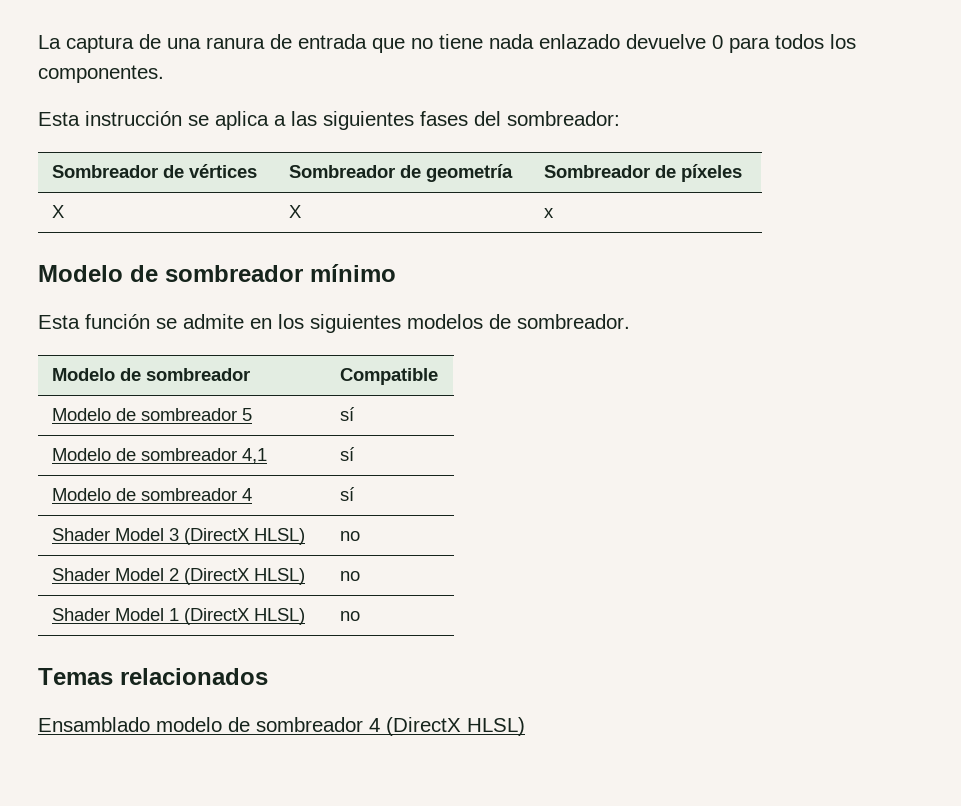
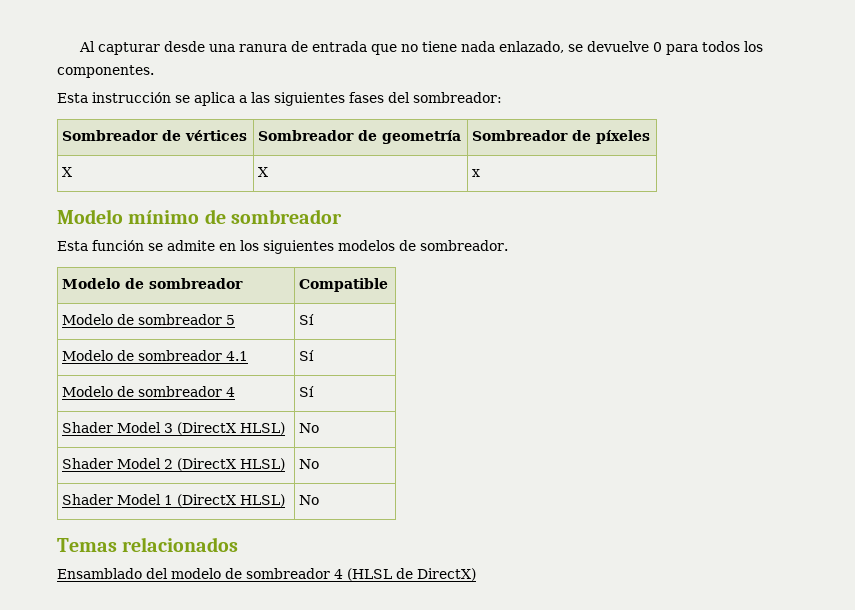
- La captura de una ranura de entrada que no tiene nada enlazado devuelve 0 para todos los componentes.
+ Al capturar desde una ranura de entrada que no tiene nada enlazado, se devuelve 0 para todos los componentes.
- Modelo de sombreador mínimo
+ Modelo mínimo de sombreador
- Modelo de sombreador 5 | sí
- Modelo de sombreador 4,1 | sí
+ Modelo de sombreador 5 | Sí
+ Modelo de sombreador 4.1 | Sí
- Modelo de sombreador 4 | sí
+ Modelo de sombreador 4 | Sí
- Shader Model 3 (DirectX HLSL) | no
+ Shader Model 3 (DirectX HLSL) | No
- Shader Model 2 (DirectX HLSL) | no
+ Shader Model 2 (DirectX HLSL) | No
- Shader Model 1 (DirectX HLSL) | no
+ Shader Model 1 (DirectX HLSL) | No
- Ensamblado modelo de sombreador 4 (DirectX HLSL)
+ Ensamblado del modelo de sombreador 4 (HLSL de DirectX)

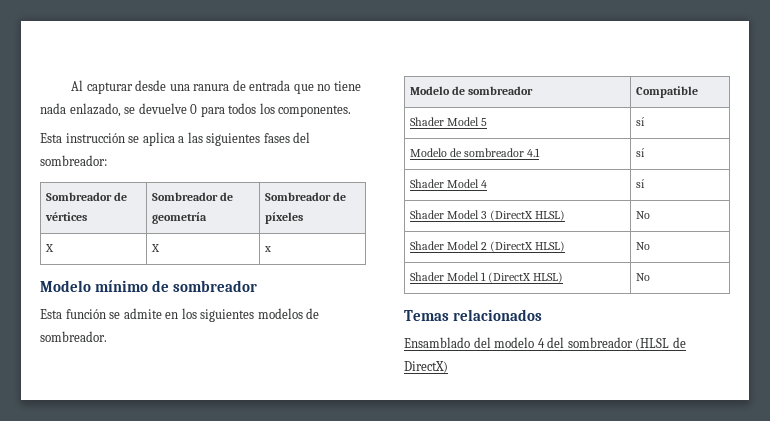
- Modelo de sombreador 5 | Sí
+ Shader Model 5 | sí
- Modelo de sombreador 4.1 | Sí
- Modelo de sombreador 4 | Sí
+ Modelo de sombreador 4.1 | sí
+ Shader Model 4 | sí
- Ensamblado del modelo de sombreador 4 (HLSL de DirectX)
+ Ensamblado del modelo 4 del sombreador (HLSL de DirectX)

